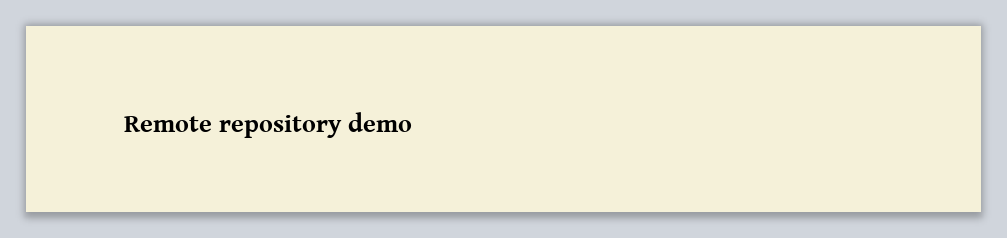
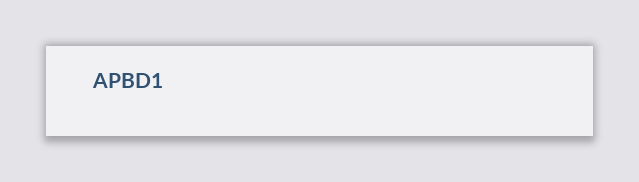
- Remote repository demo
+ APBD1

